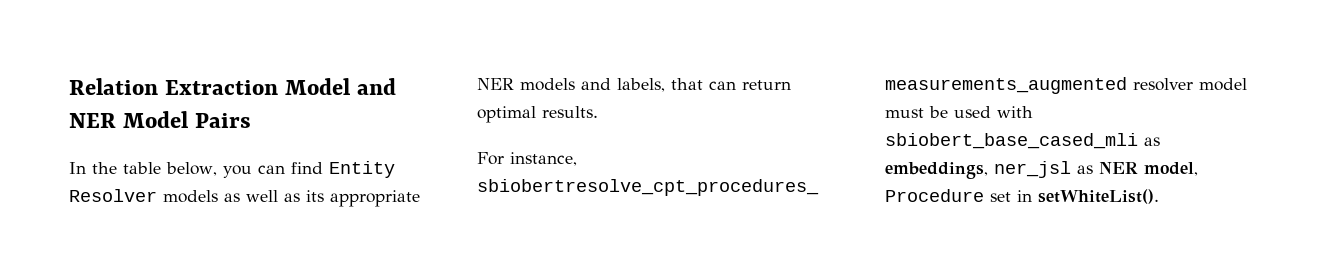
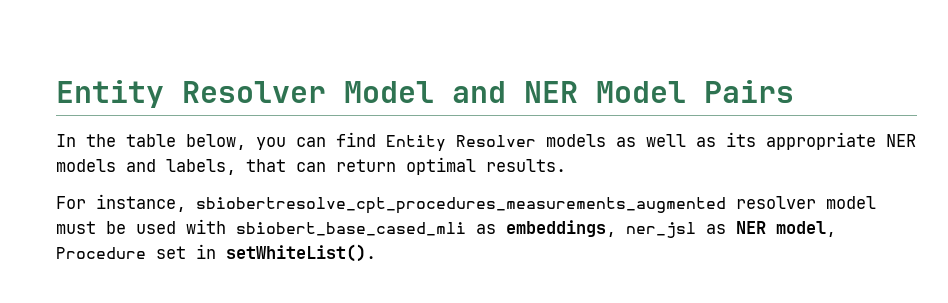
- Relation Extraction Model and NER Model Pairs
+ Entity Resolver Model and NER Model Pairs

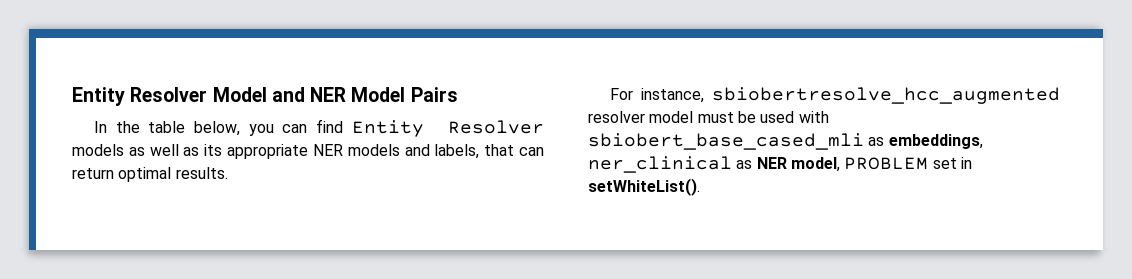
- For instance, sbiobertresolve_cpt_procedures_measurements_augmented resolver model must be used with sbiobert_base_cased_mli as embeddings, ner_jsl as NER model, Procedure set in setWhiteList().
+ For instance, sbiobertresolve_hcc_augmented resolver model must be used with sbiobert_base_cased_mli as embeddings, ner_clinical as NER model, PROBLEM set in setWhiteList().

